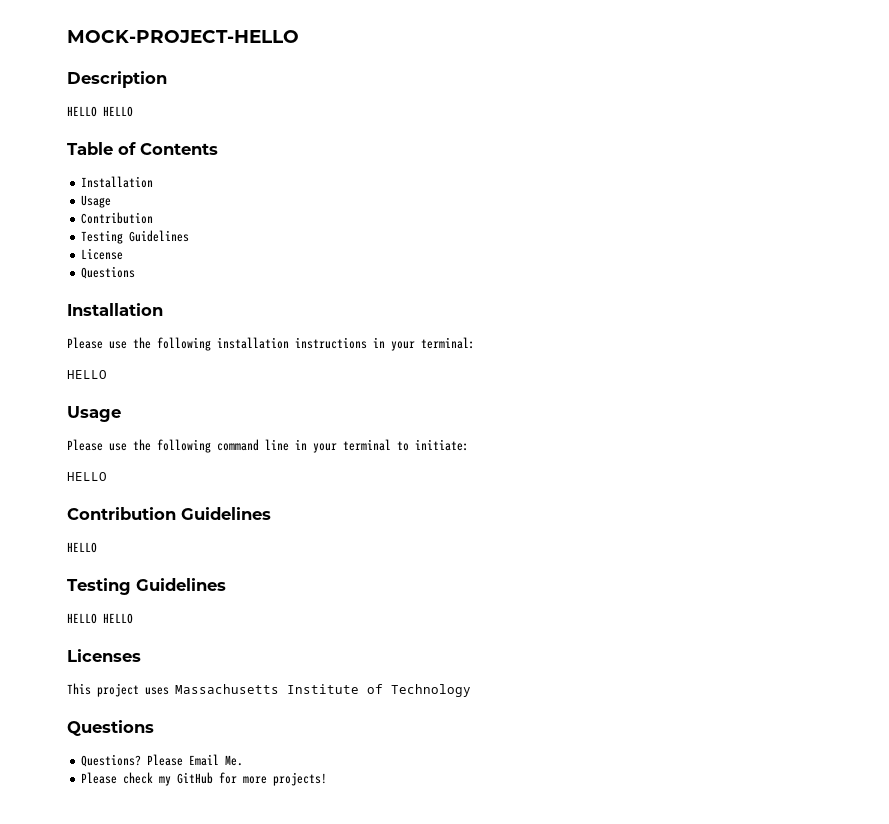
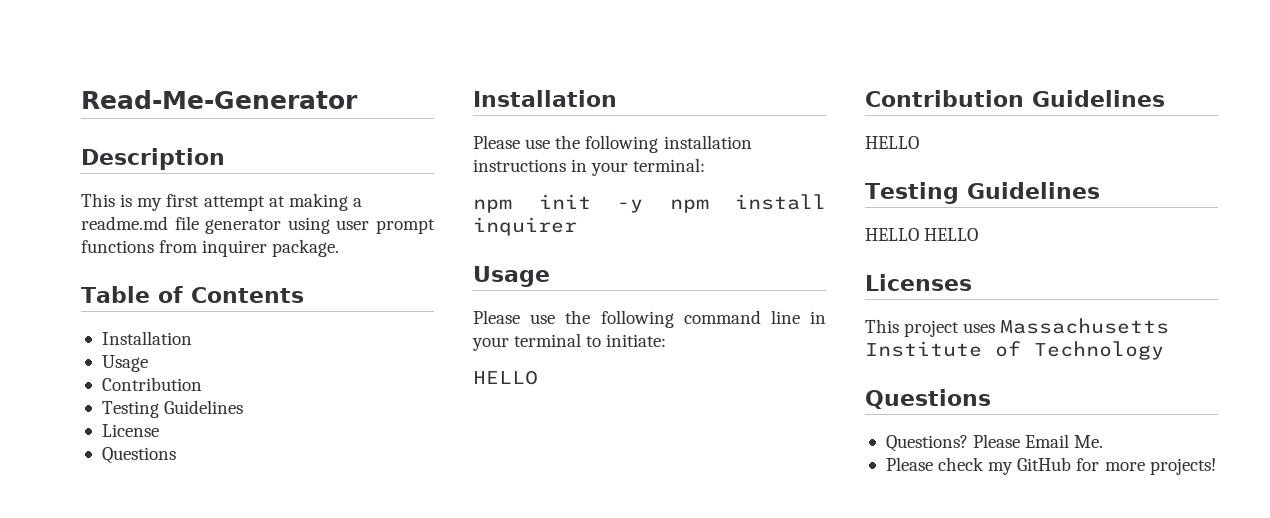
- MOCK-PROJECT-HELLO
+ Read-Me-Generator
  Description
- HELLO HELLO
+ This is my first attempt at making a readme.md file generator using user prompt functions from inquirer package.
  Please use the following installation instructions in your terminal:
- HELLO
+ npm init -y npm install inquirer

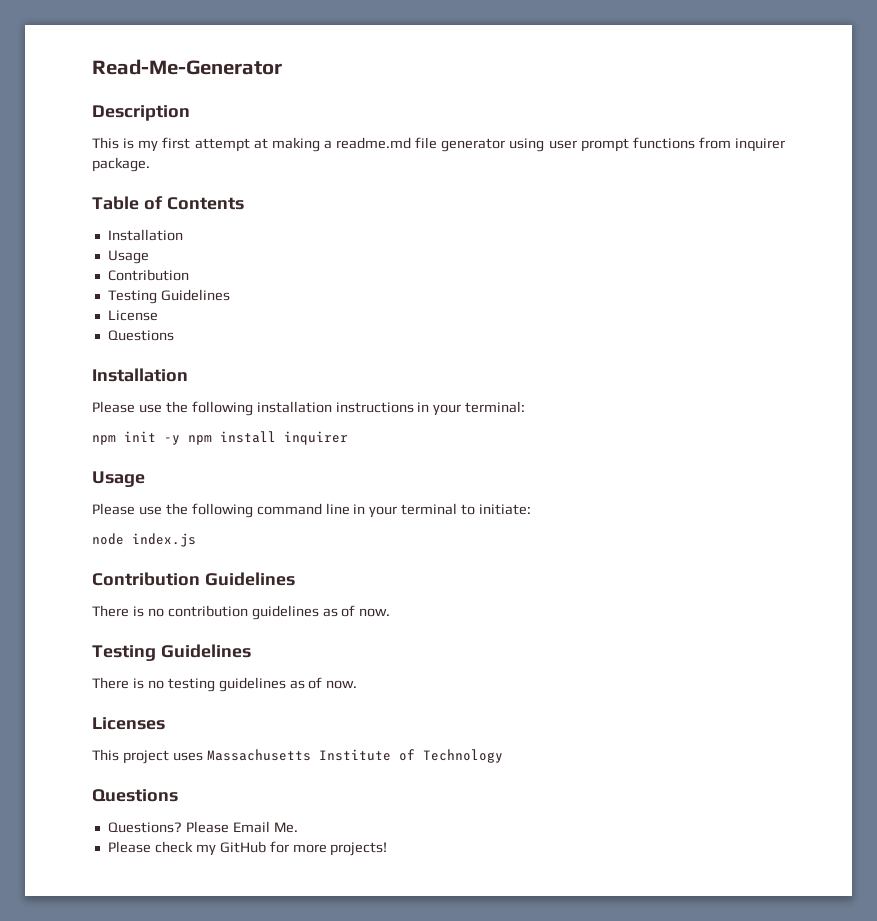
  Please use the following command line in your terminal to initiate:
- HELLO
+ node index.js
  Contribution Guidelines
- HELLO
+ There is no contribution guidelines as of now.
  Testing Guidelines
- HELLO HELLO
+ There is no testing guidelines as of now.

